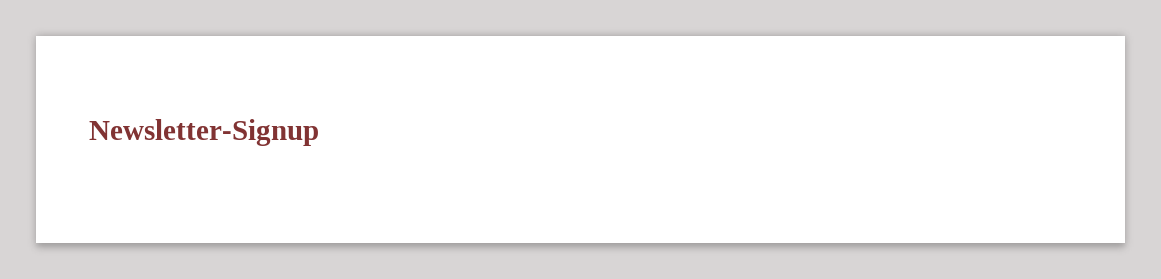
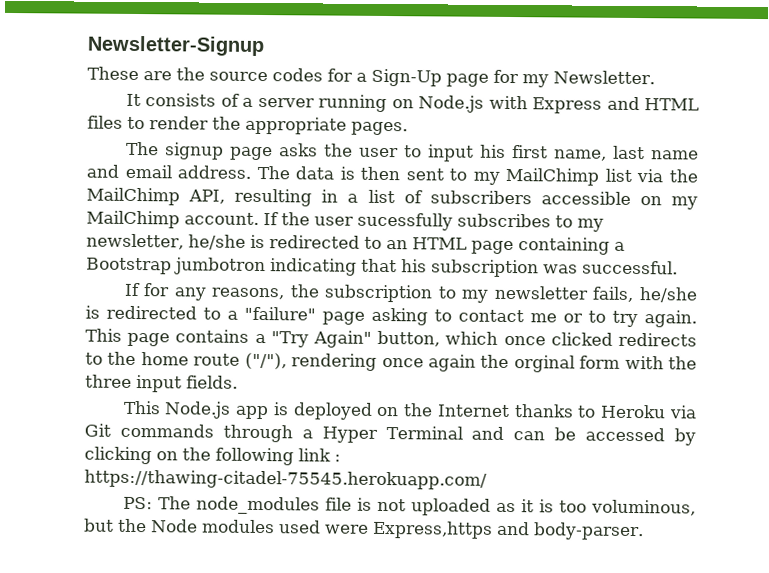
+ These are the source codes for a Sign-Up page for my Newsletter.
+ It consists of a server running on Node.js with Express and HTML files to render the appropriate pages.
+ The signup page asks the user to input his first name, last name and email address. The data is then sent to my MailChimp list via the MailChimp API, resulting in a list of subscribers accessible on my MailChimp account. If the user sucessfully subscribes to my newsletter, he/she is redirected to an HTML page containing a Bootstrap jumbotron indicating that his subscription was successful.
+ If for any reasons, the subscription to my newsletter fails, he/she is redirected to a "failure" page asking to contact me or to try again. This page contains a "Try Again" button, which once clicked redirects to the home route ("/"), rendering once again the orginal form with the three input fields.
+ This Node.js app is deployed on the Internet thanks to Heroku via Git commands through a Hyper Terminal and can be accessed by clicking on the following link : https://thawing-citadel-75545.herokuapp.com/
+ PS: The node_modules file is not uploaded as it is too voluminous, but the Node modules used were Express,https and body-parser.

